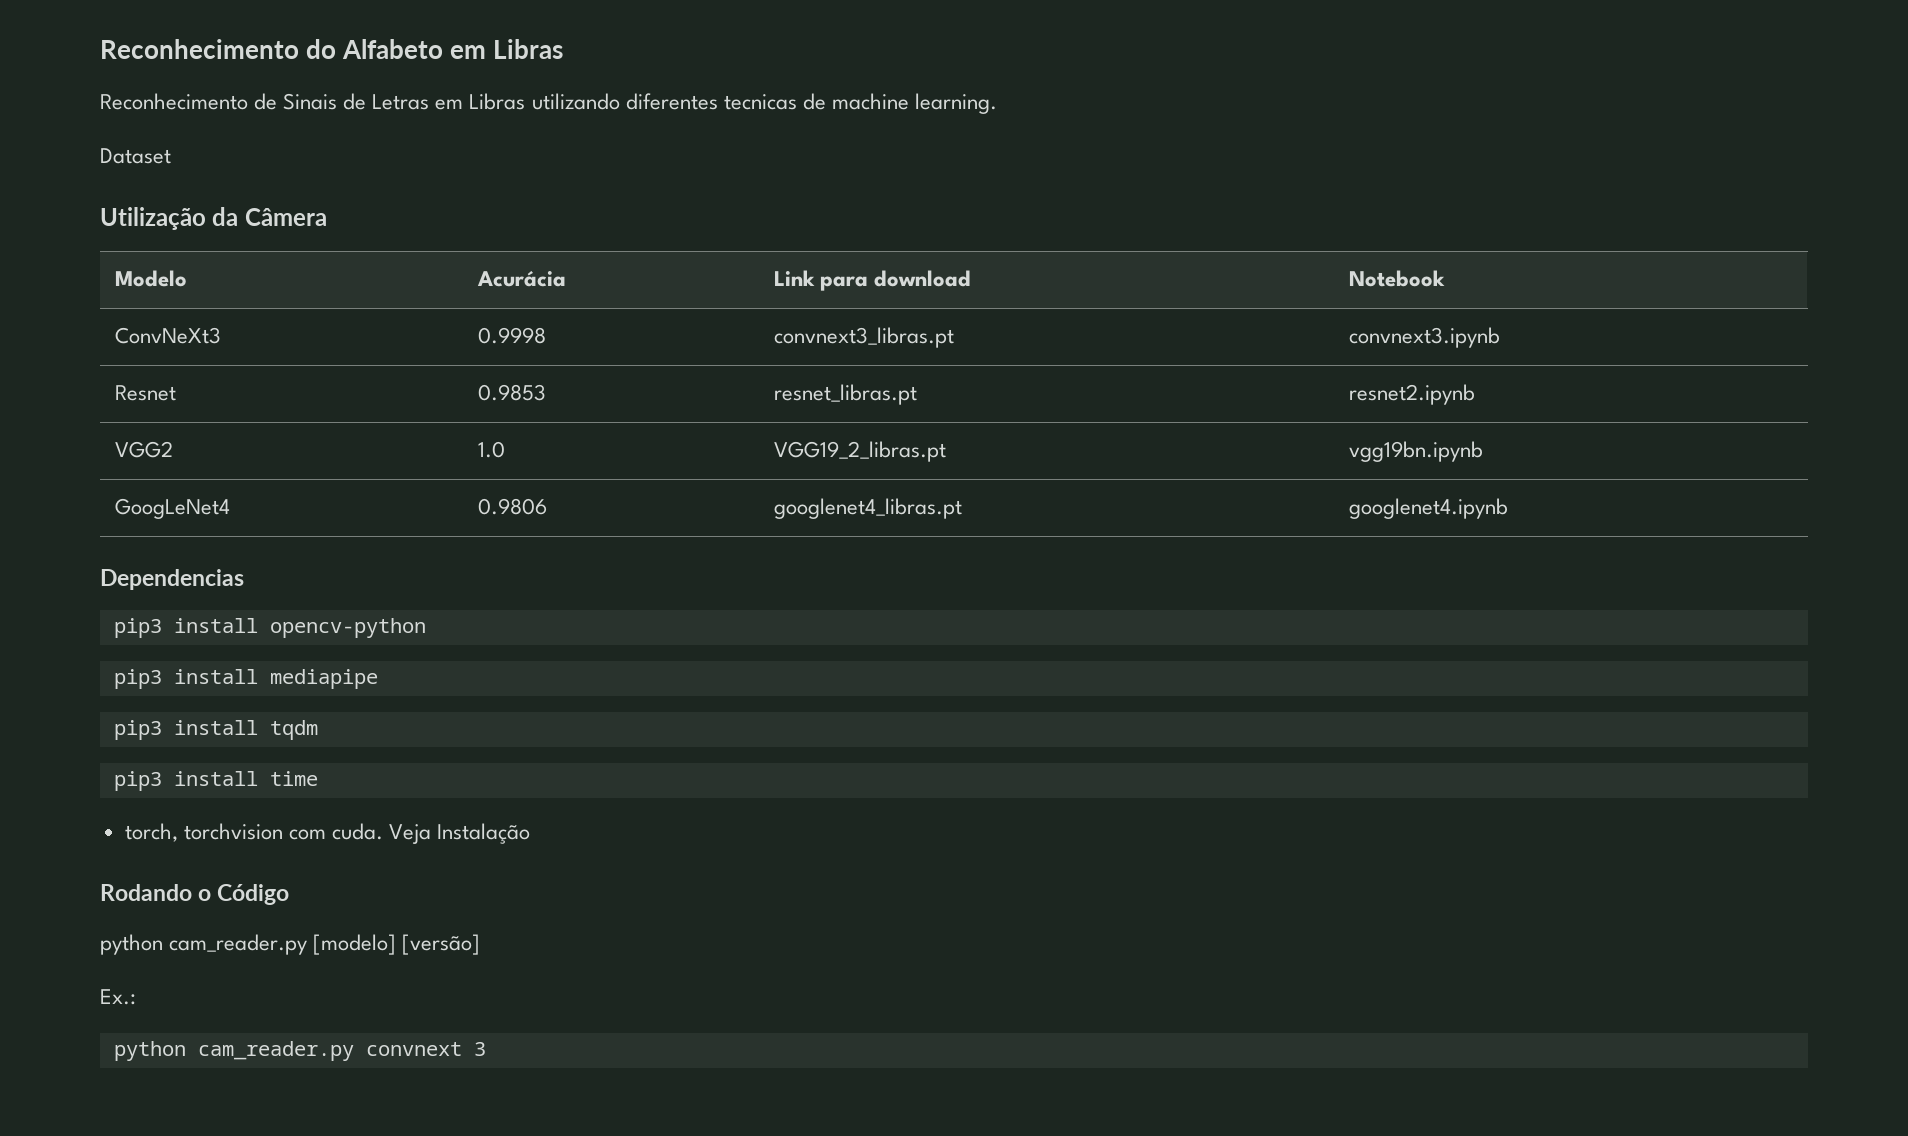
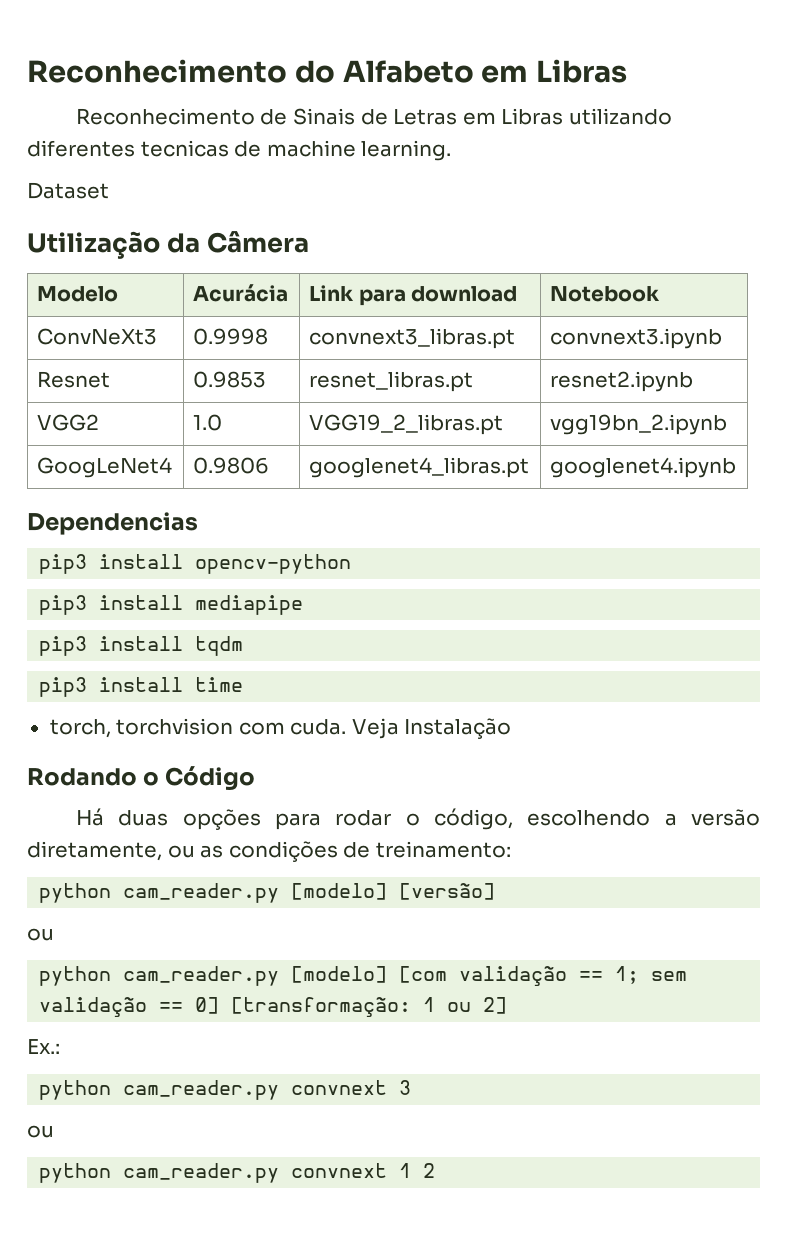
- VGG2 | 1.0 | VGG19_2_libras.pt | vgg19bn.ipynb
+ VGG2 | 1.0 | VGG19_2_libras.pt | vgg19bn_2.ipynb
+ Há duas opções para rodar o código, escolhendo a versão diretamente, ou as condições de treinamento:
  python cam_reader.py [modelo] [versão]
+ ou
+ python cam_reader.py [modelo] [com validação == 1; sem validação == 0] [transformação: 1 ou 2]
  python cam_reader.py convnext 3
+ ou
+ python cam_reader.py convnext 1 2

